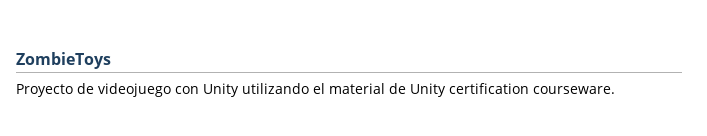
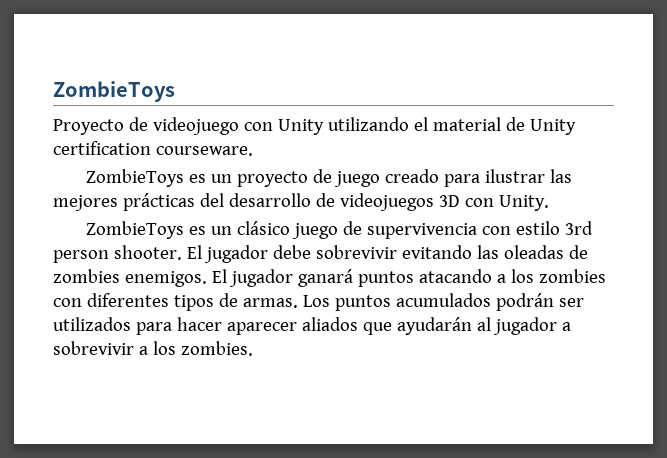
+ ZombieToys es un proyecto de juego creado para ilustrar las mejores prácticas del desarrollo de videojuegos 3D con Unity.
+ ZombieToys es un clásico juego de supervivencia con estilo 3rd person shooter. El jugador debe sobrevivir evitando las oleadas de zombies enemigos. El jugador ganará puntos atacando a los zombies con diferentes tipos de armas. Los puntos acumulados podrán ser utilizados para hacer aparecer aliados que ayudarán al jugador a sobrevivir a los zombies.

